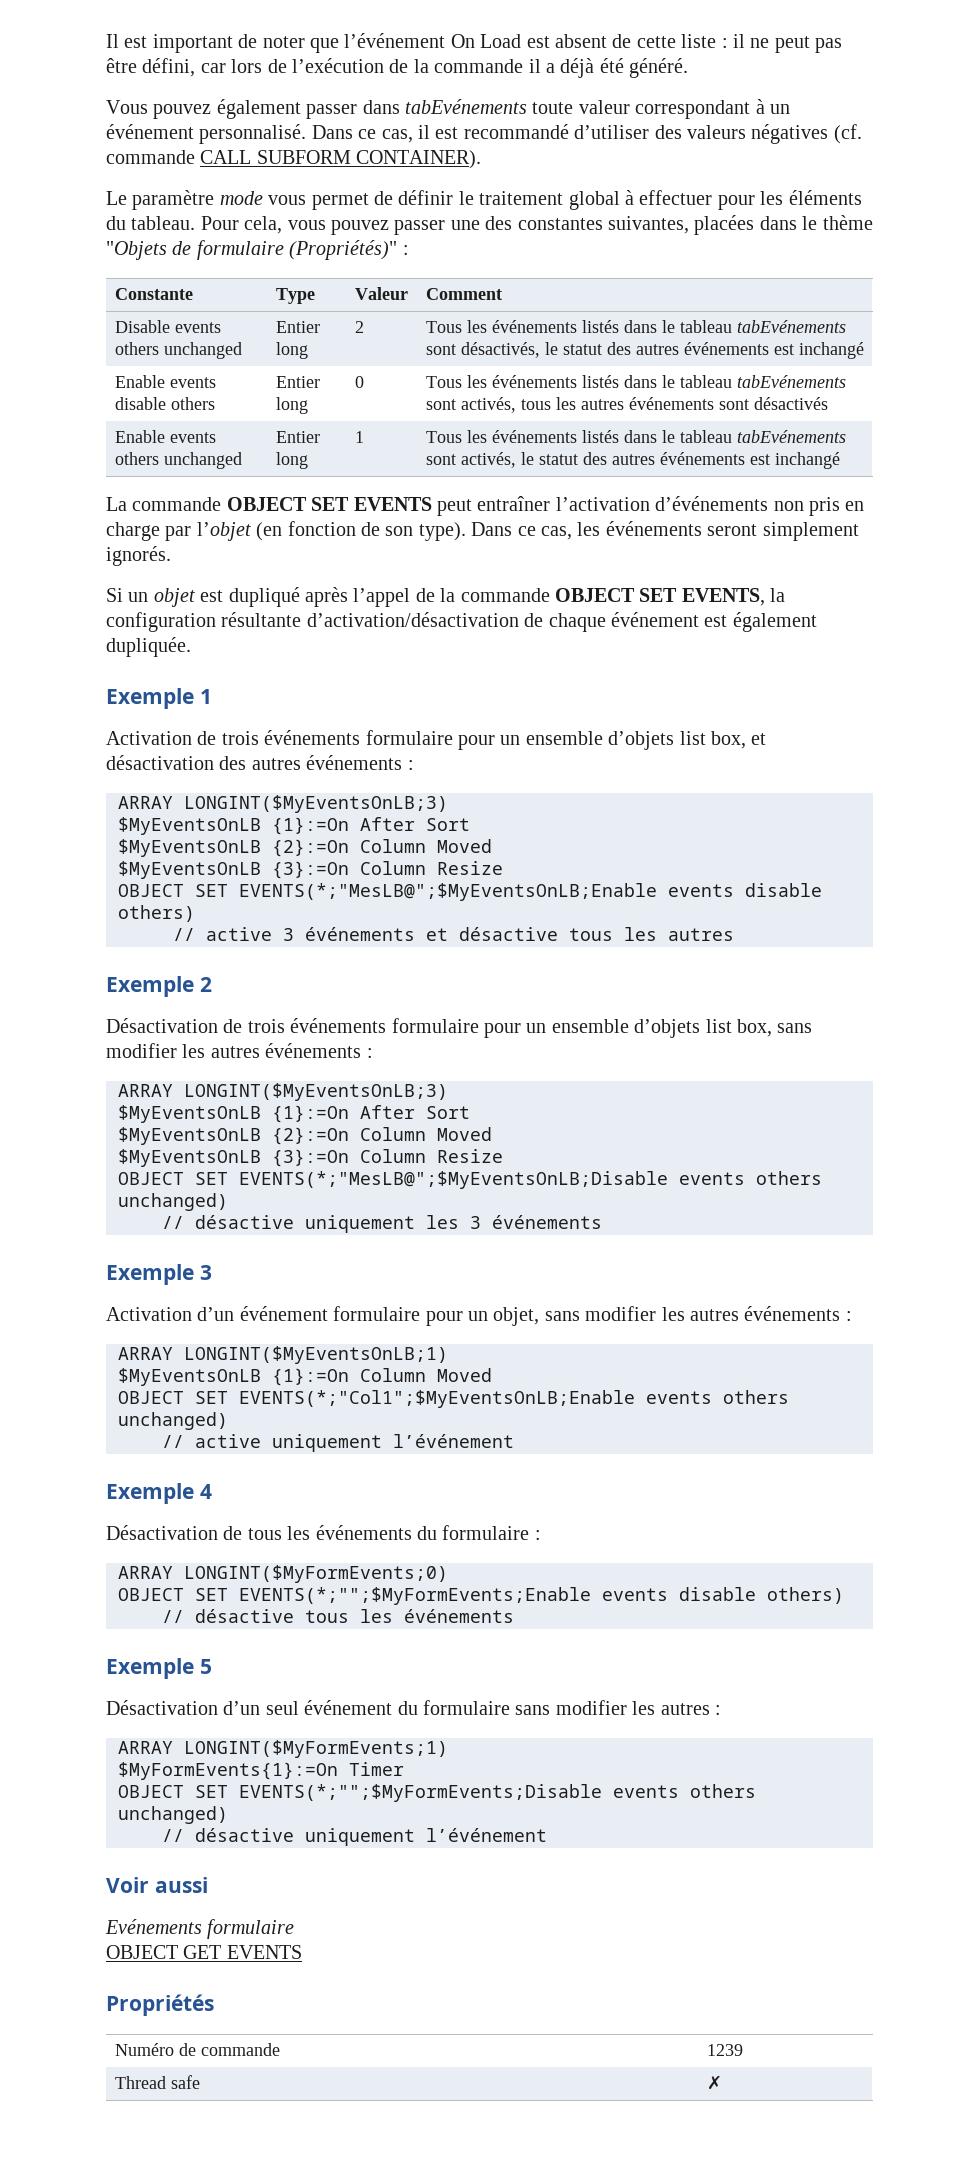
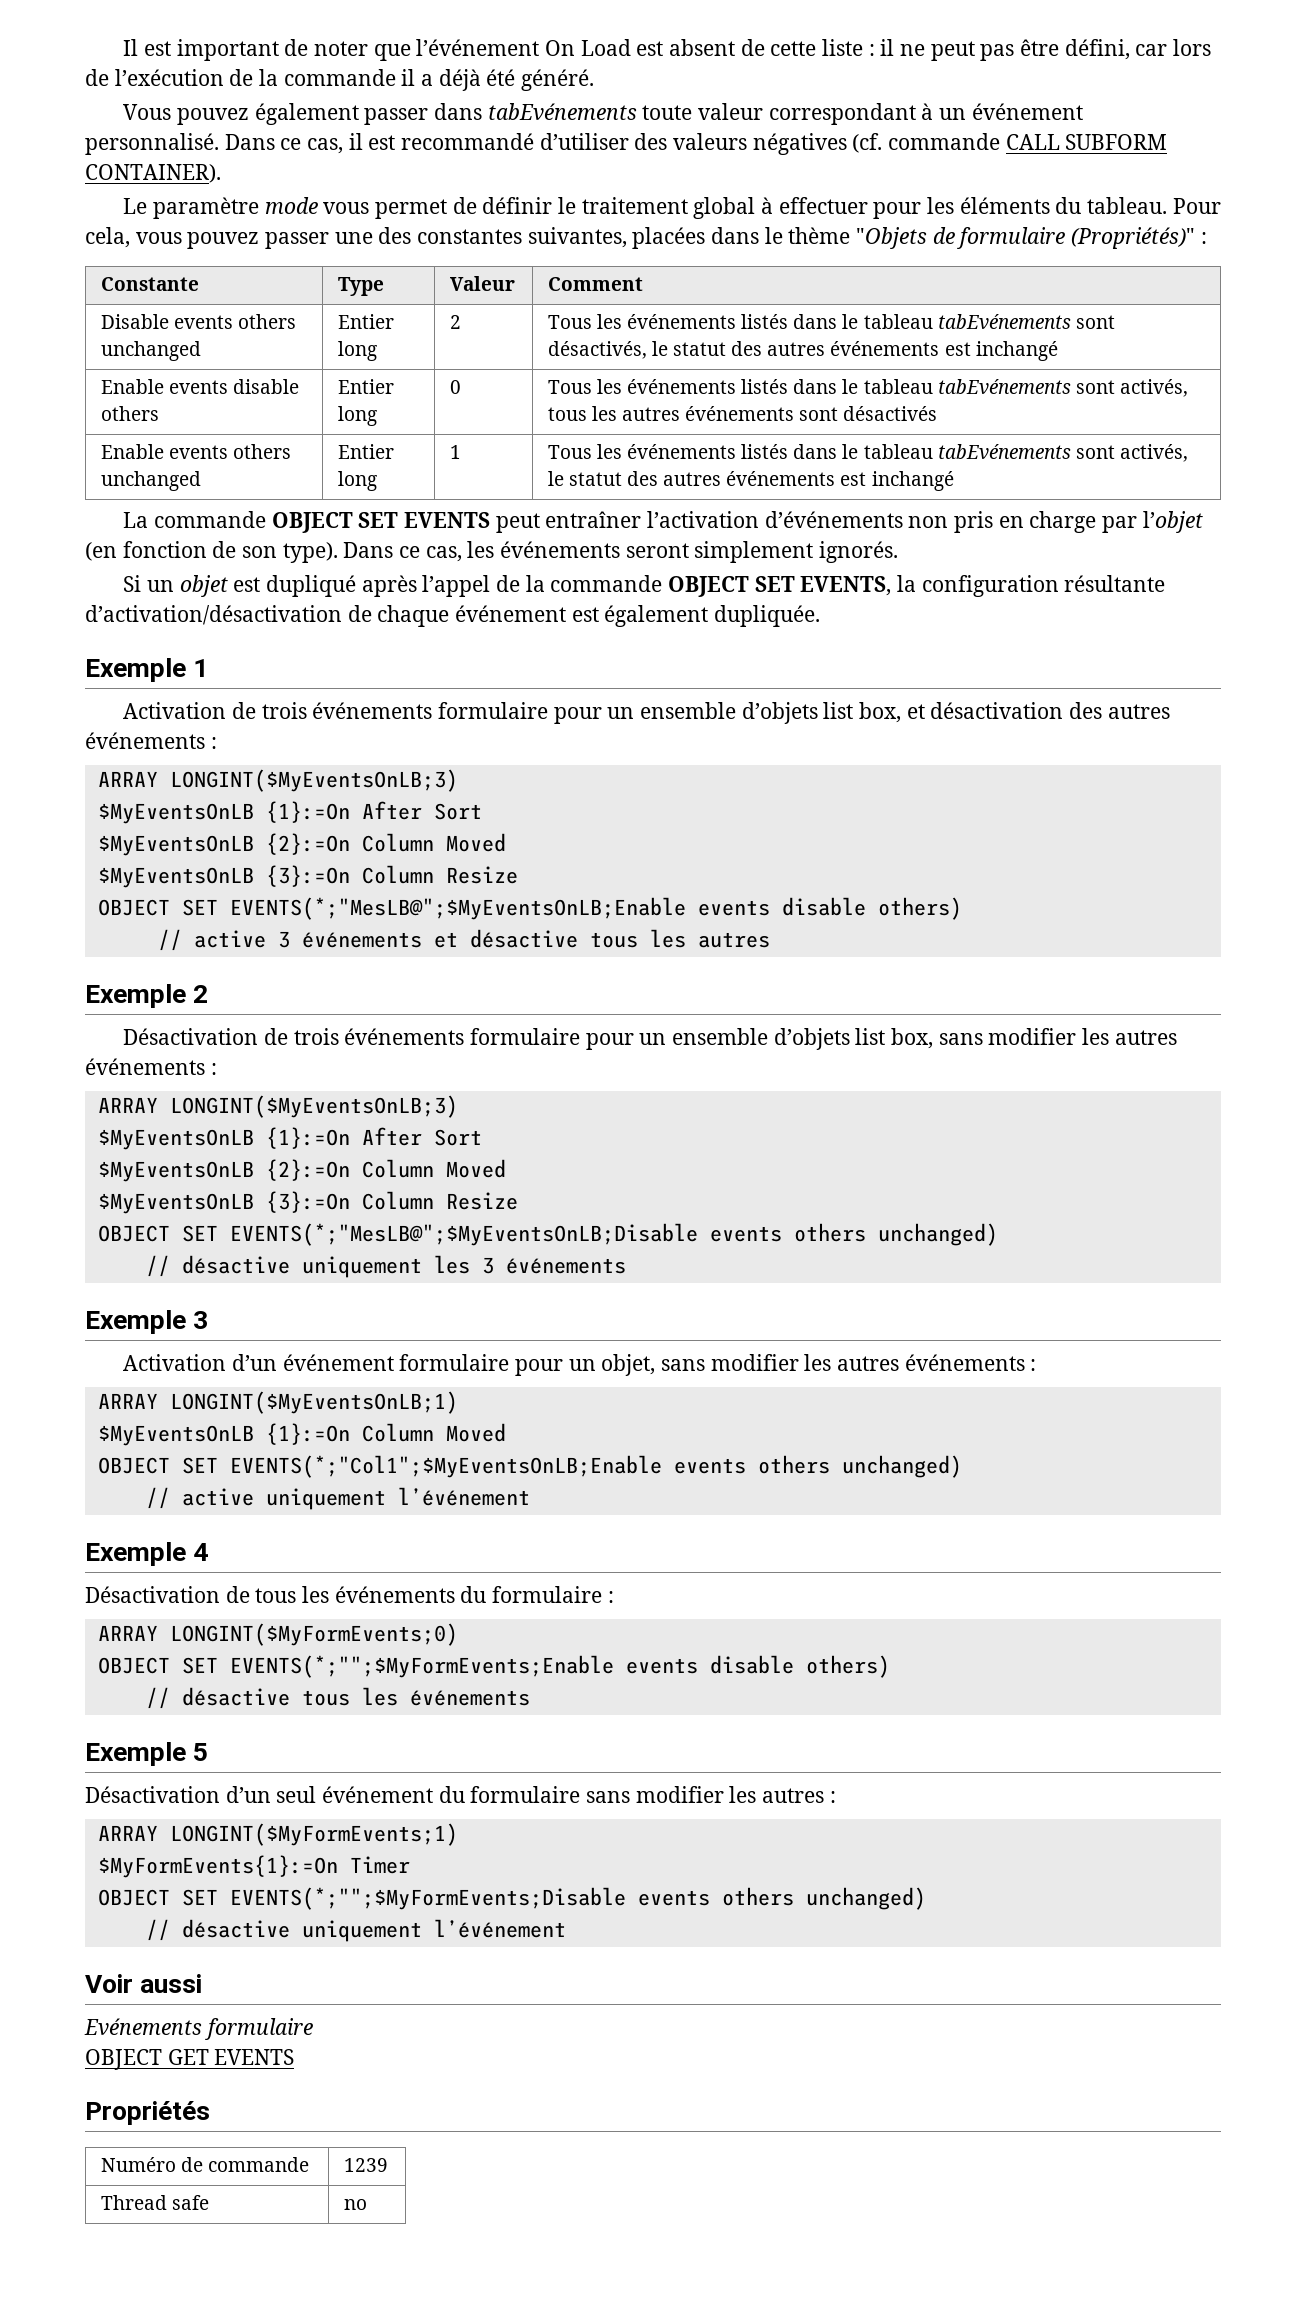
- Thread safe | ✗
+ Thread safe | no

